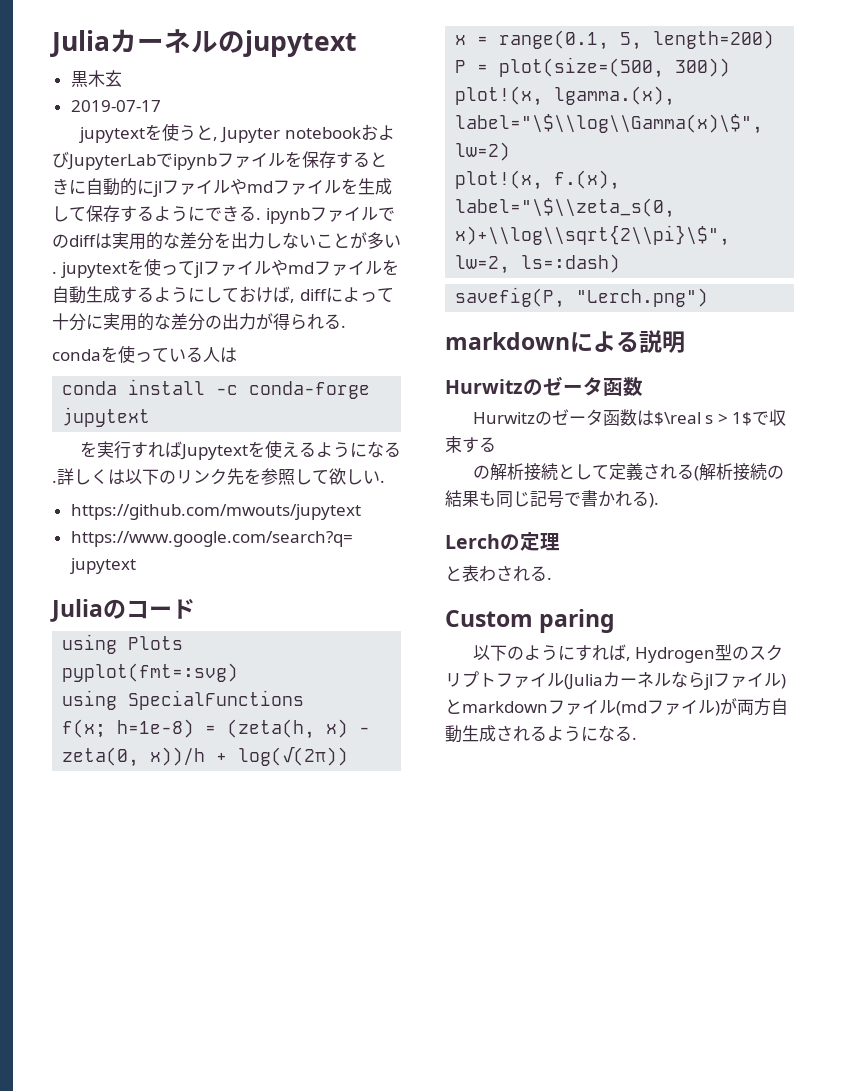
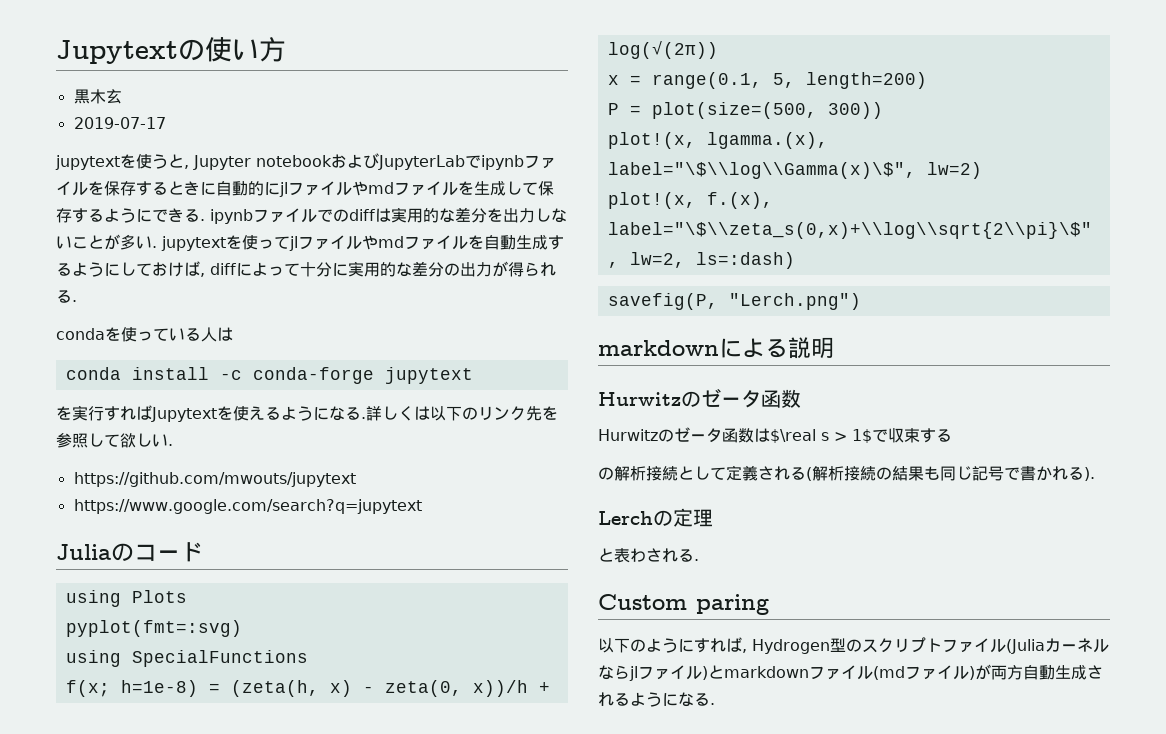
- Juliaカーネルのjupytext
+ Jupytextの使い方

